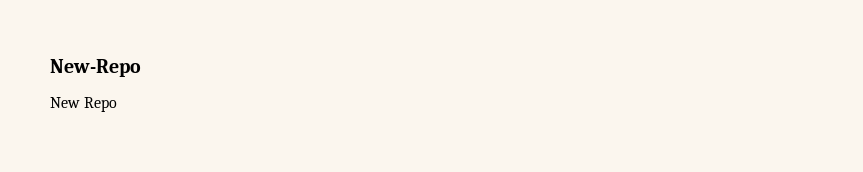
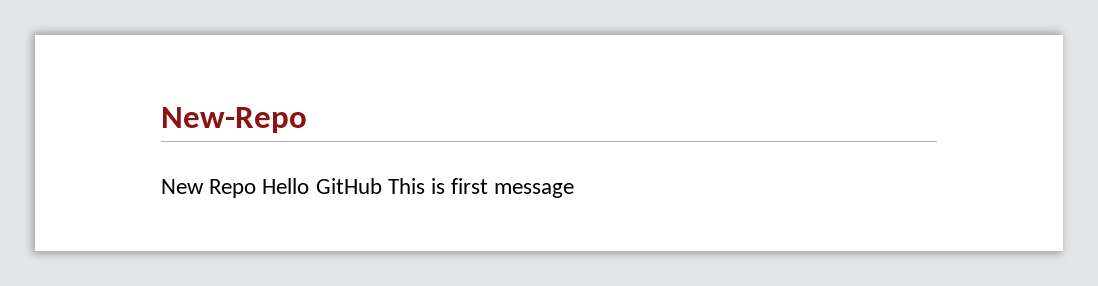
- New Repo
+ New Repo Hello GitHub This is first message

